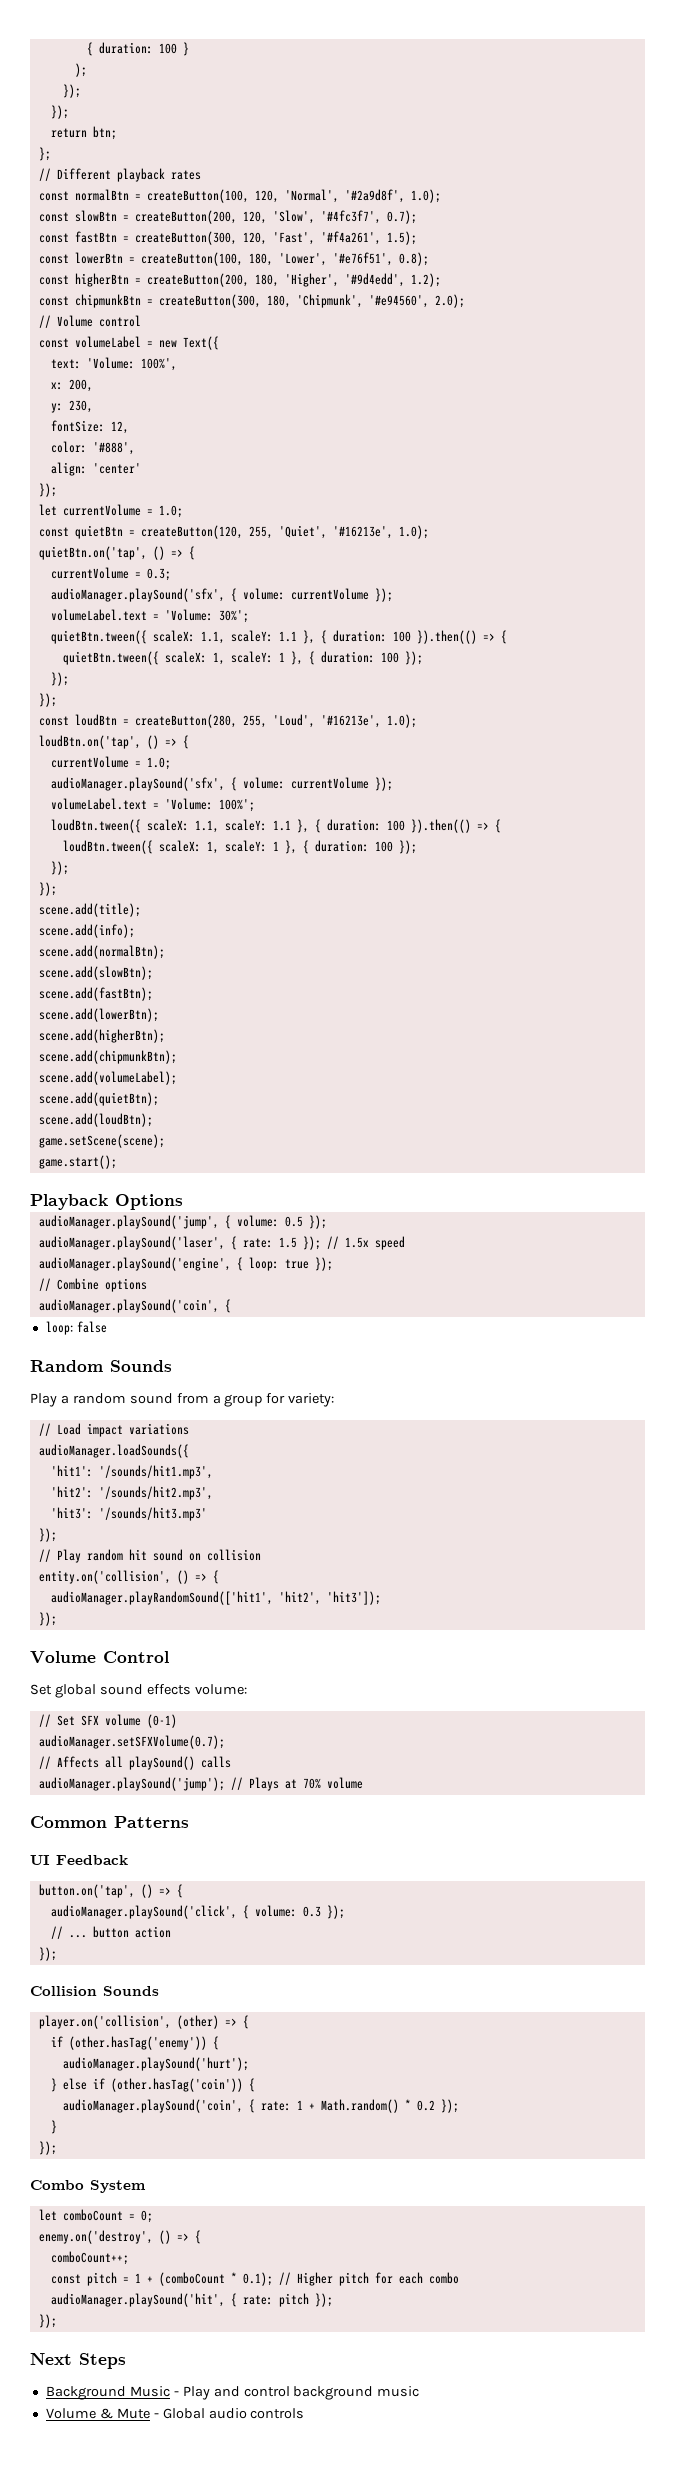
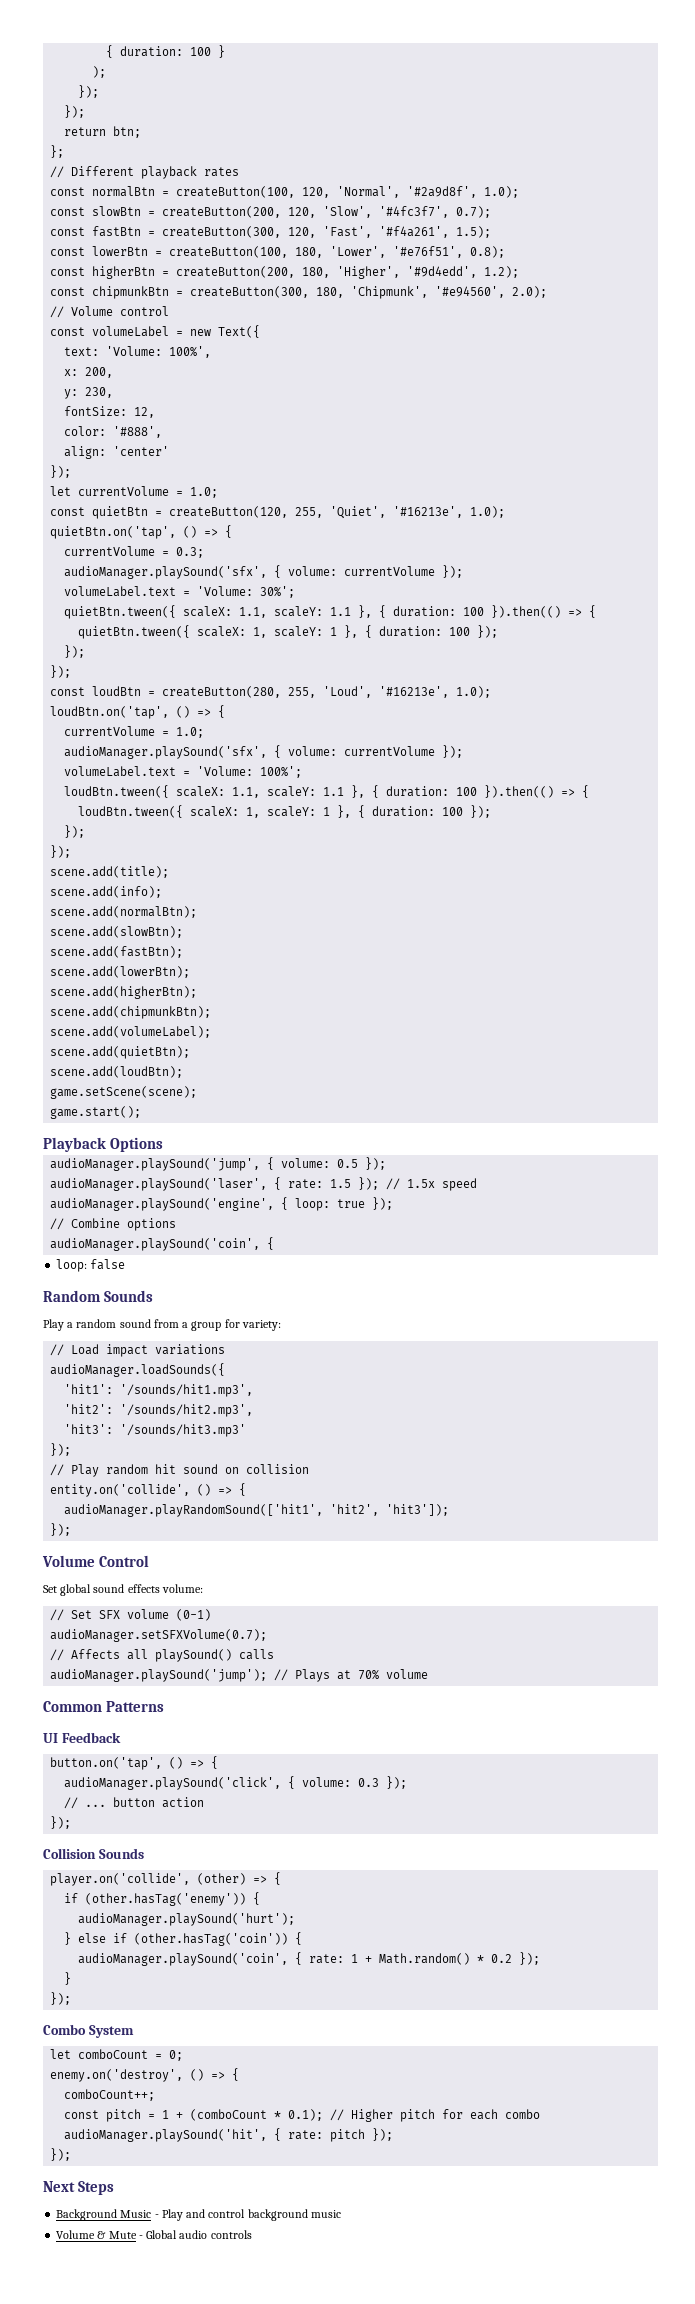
- entity.on('collision', () => {
+ entity.on('collide', () => {
- player.on('collision', (other) => {
+ player.on('collide', (other) => {

